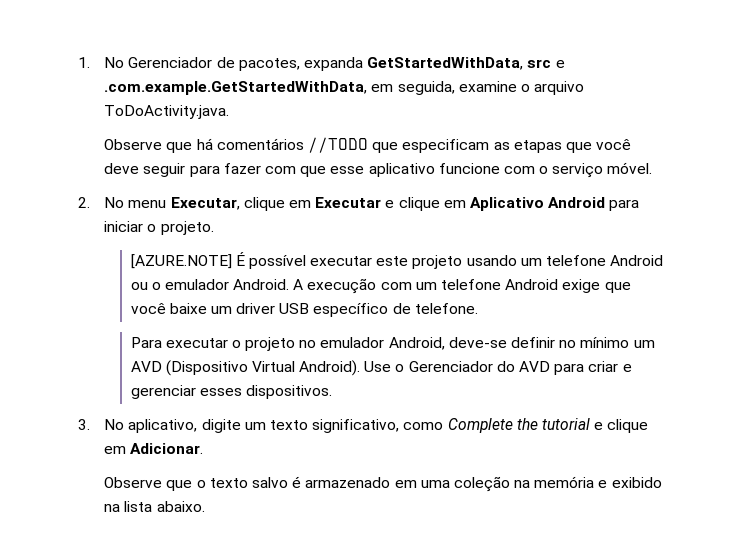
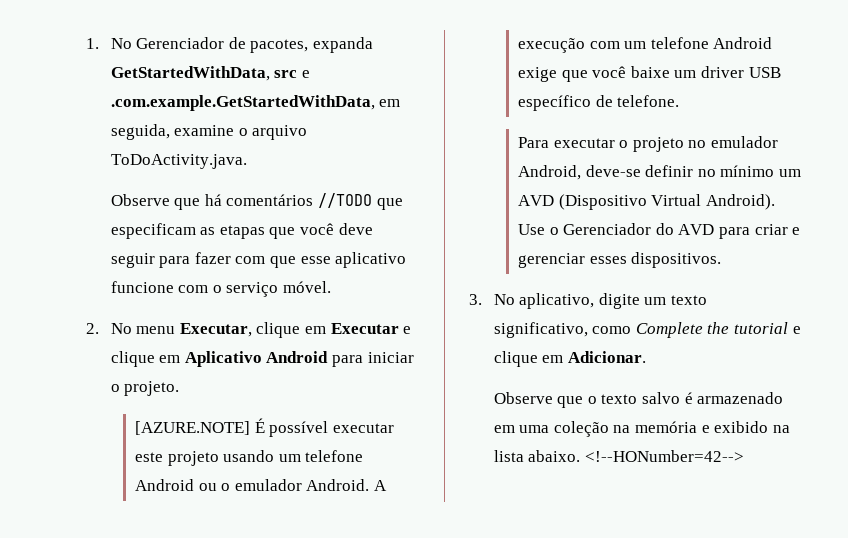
+ <!--HONumber=42-->

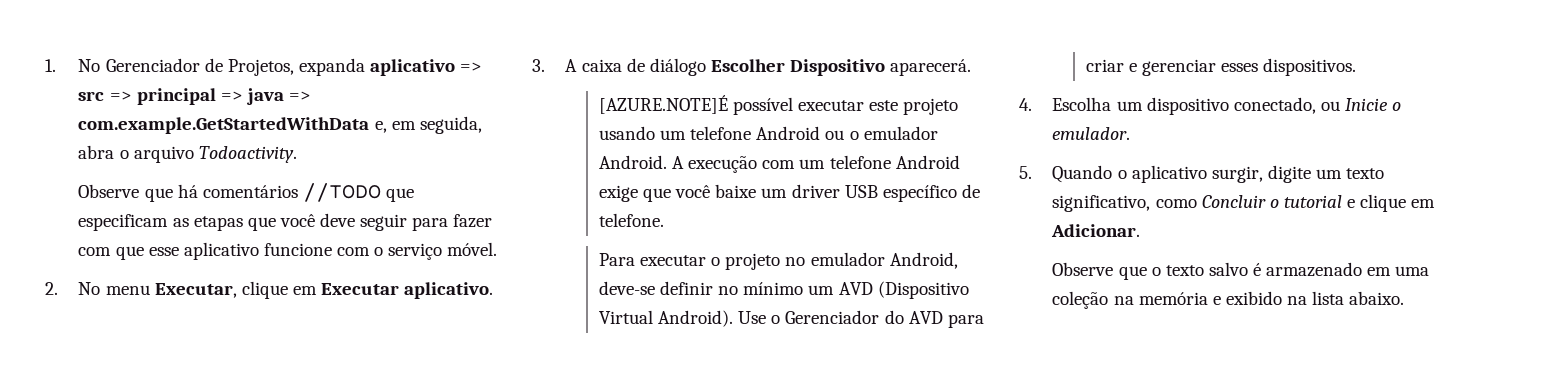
- 1. No Gerenciador de pacotes, expanda GetStartedWithData, src e .com.example.GetStartedWithData, em seguida, examine o arquivo ToDoActivity.java.
+ 1. No Gerenciador de Projetos, expanda aplicativo => src => principal => java => com.example.GetStartedWithData e, em seguida, abra o arquivo Todoactivity.
- 2. No menu Executar, clique em Executar e clique em Aplicativo Android para iniciar o projeto.
- [AZURE.NOTE] É possível executar este projeto usando um telefone Android ou o emulador Android.
+ 2. No menu Executar, clique em Executar aplicativo.
+ 3. A caixa de diálogo Escolher Dispositivo aparecerá.
+ [AZURE.NOTE]É possível executar este projeto usando um telefone Android ou o emulador Android.
- 3. No aplicativo, digite um texto significativo, como Complete the tutorial e clique em Adicionar.
+ 4. Escolha um dispositivo conectado, ou Inicie o emulador.
+ 5. Quando o aplicativo surgir, digite um texto significativo, como Concluir o tutorial e clique em Adicionar.
- <!--HONumber=42-->

